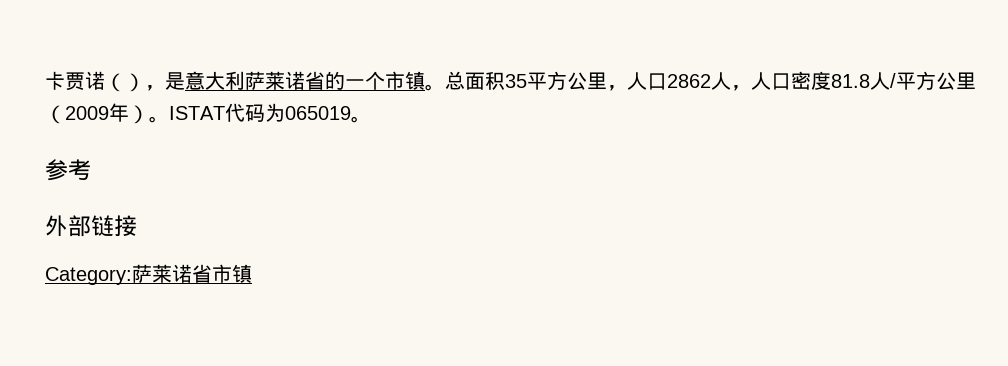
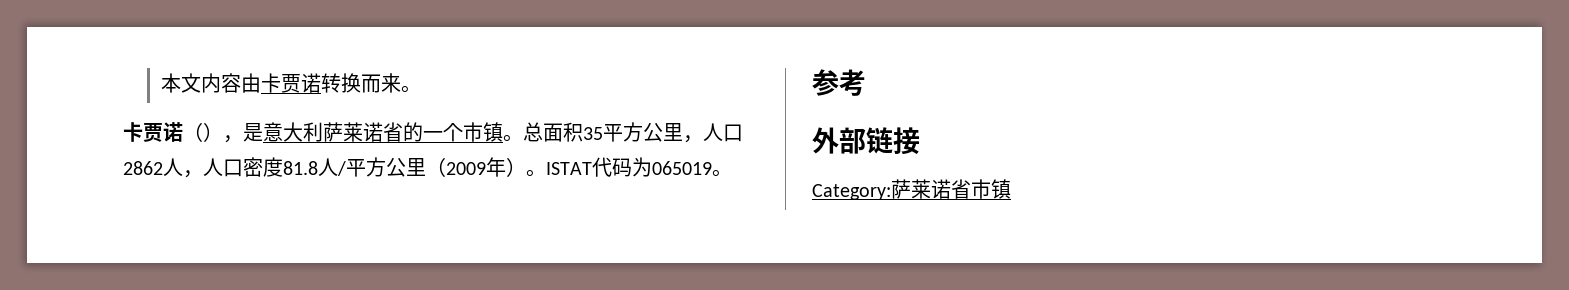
+ 本文内容由卡贾诺转换而来。

